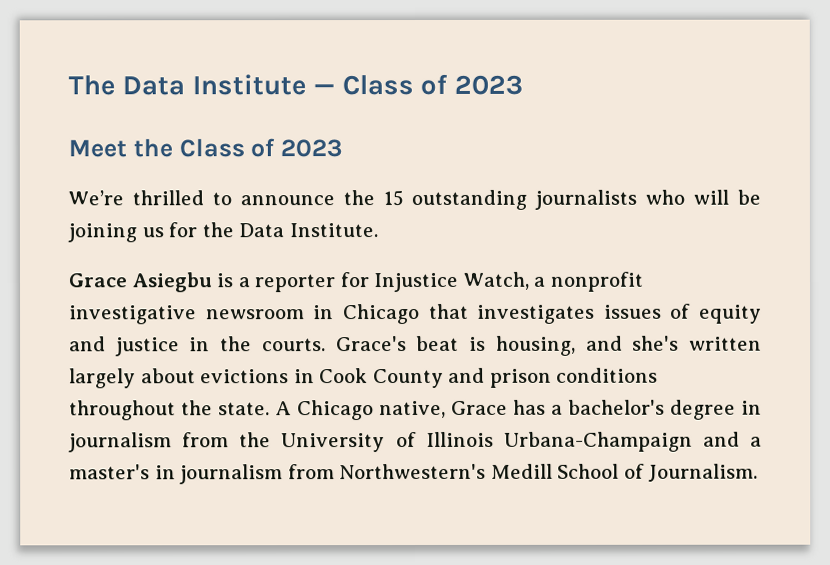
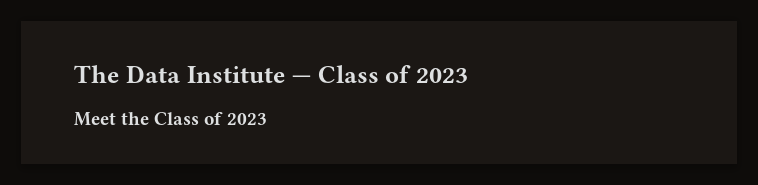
- We’re thrilled to announce the 15 outstanding journalists who will be joining us for the Data Institute.
- Grace Asiegbu is a reporter for Injustice Watch, a nonprofit investigative newsroom in Chicago that investigates issues of equity and justice in the courts. Grace's beat is housing, and she's written largely about evictions in Cook County and prison conditions throughout the state. A Chicago native, Grace has a bachelor's degree in journalism from the University of Illinois Urbana-Champaign and a master's in journalism from Northwestern's Medill School of Journalism.

